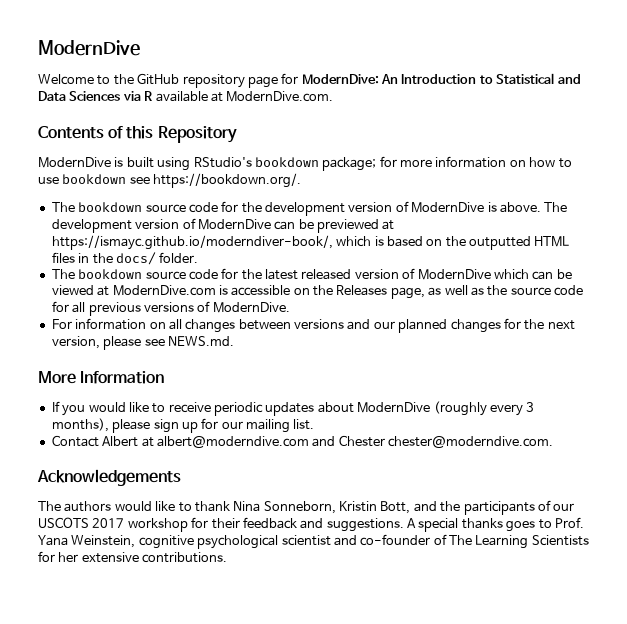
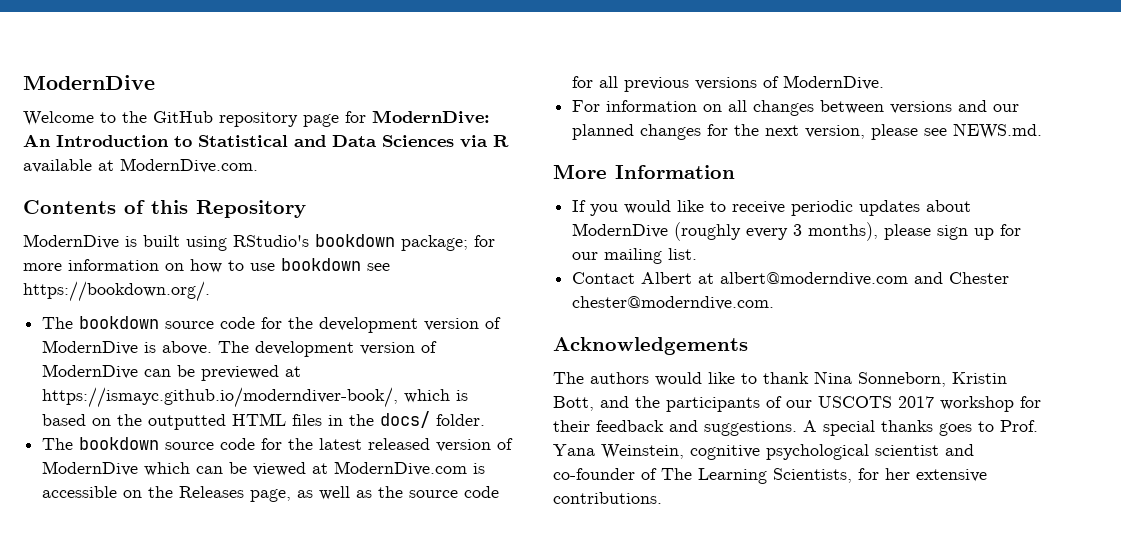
- A special thanks goes to Prof. Yana Weinstein, cognitive psychological scientist and co-founder of The Learning Scientists for her extensive contributions.
+ A special thanks goes to Prof. Yana Weinstein, cognitive psychological scientist and co-founder of The Learning Scientists, for her extensive contributions.

